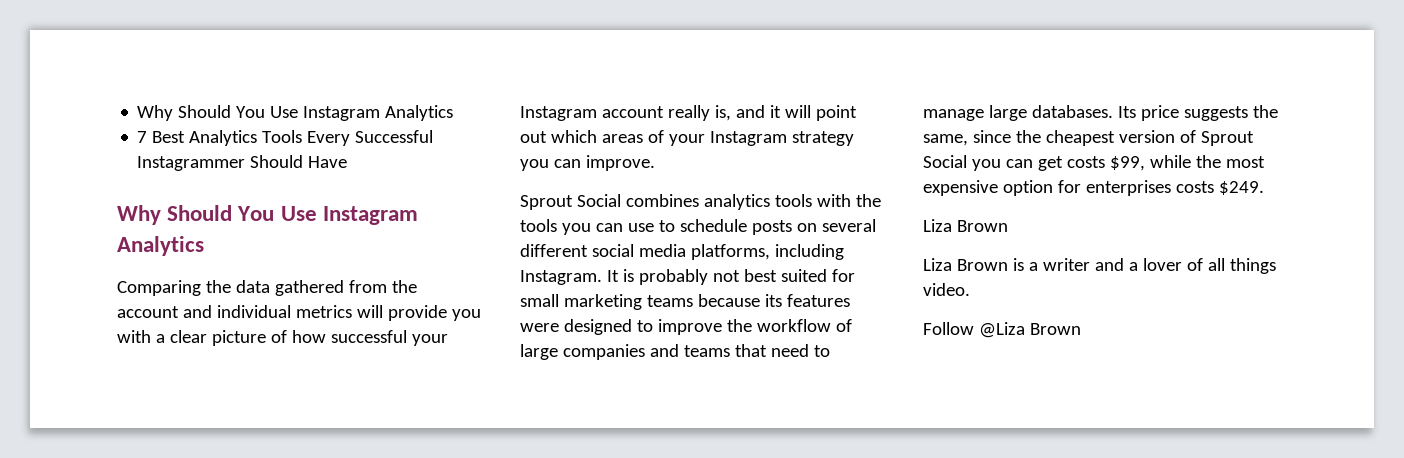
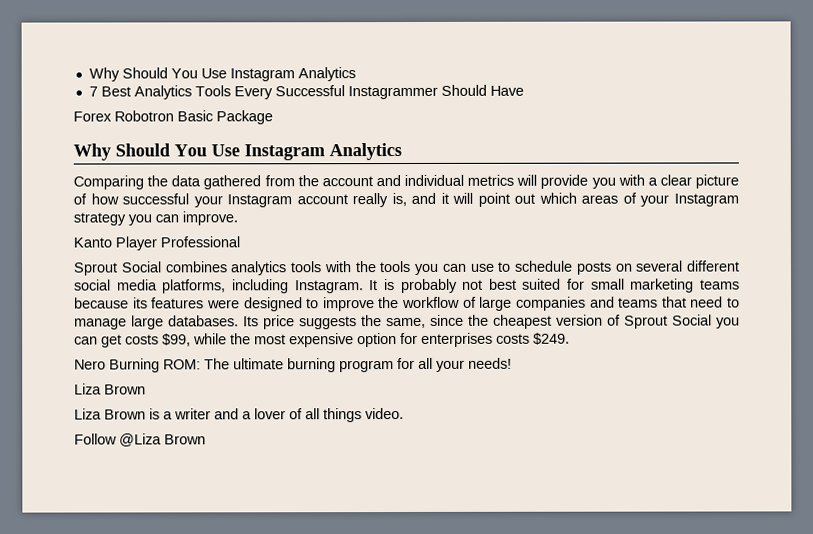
+ Forex Robotron Basic Package
+ Kanto Player Professional
+ Nero Burning ROM: The ultimate burning program for all your needs!

